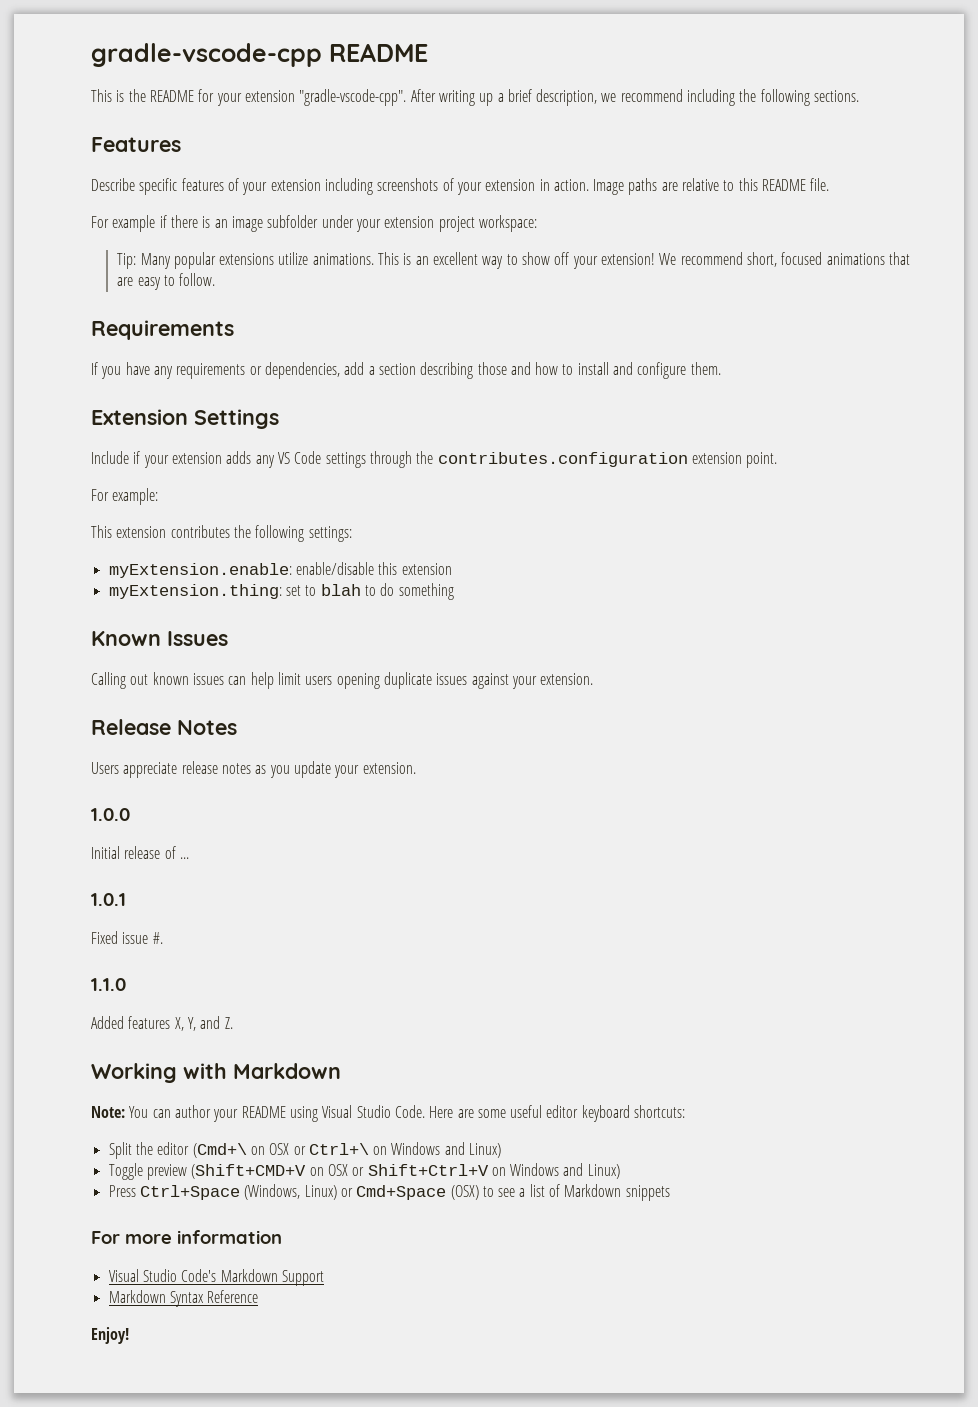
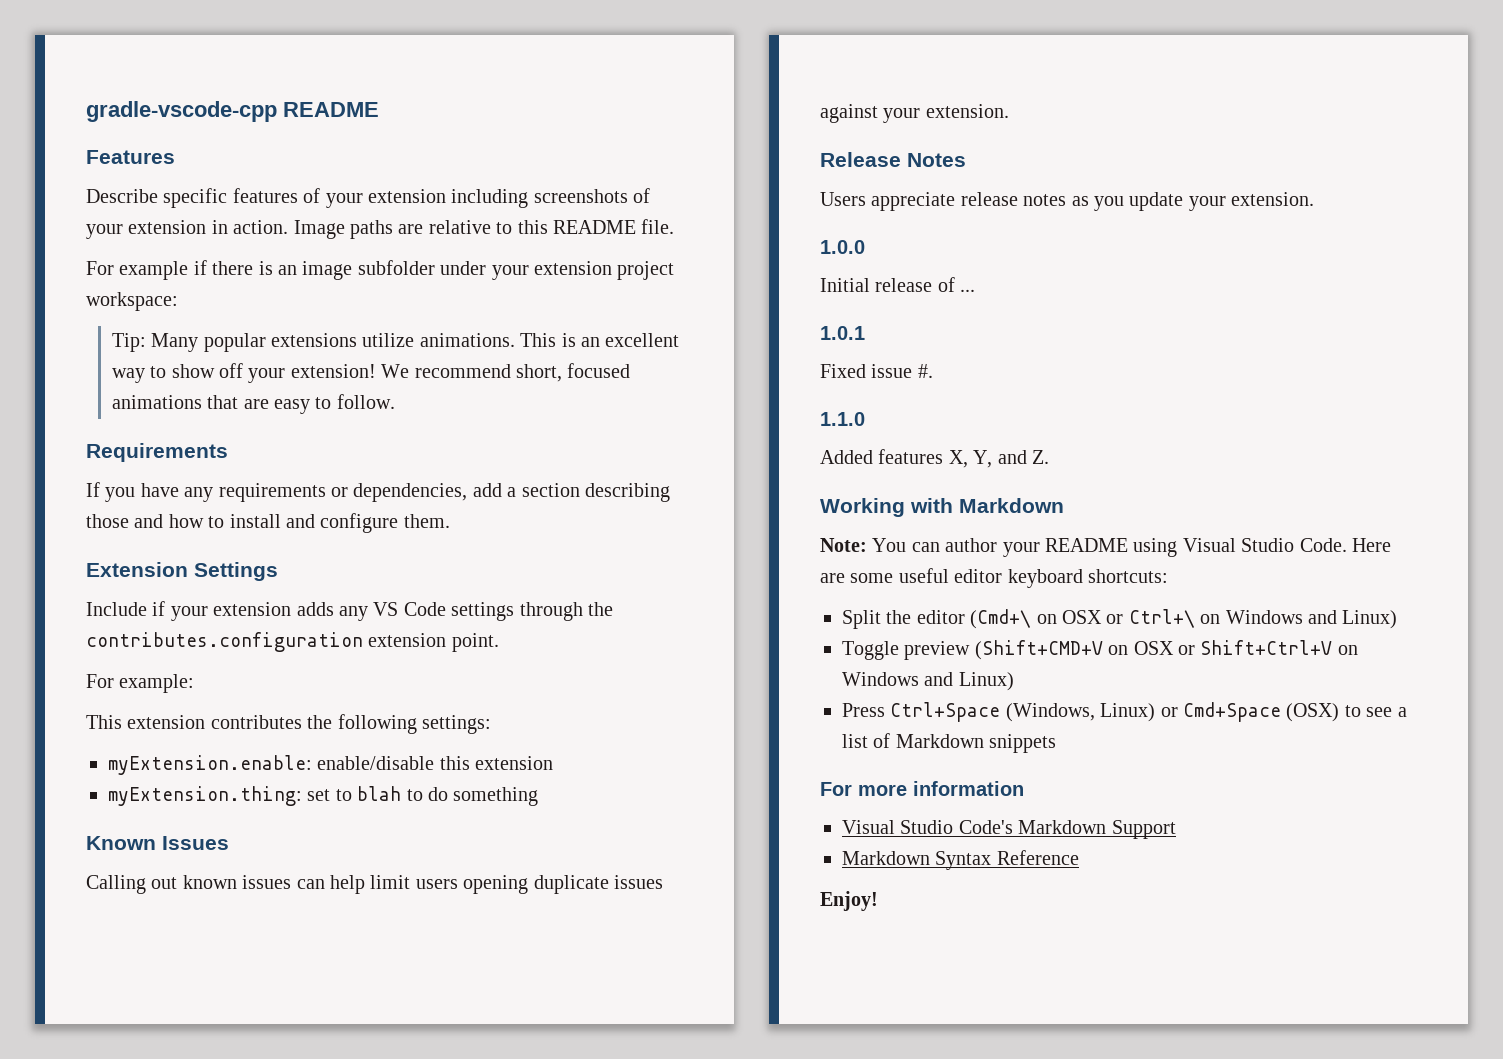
- This is the README for your extension "gradle-vscode-cpp". After writing up a brief description, we recommend including the following sections.

